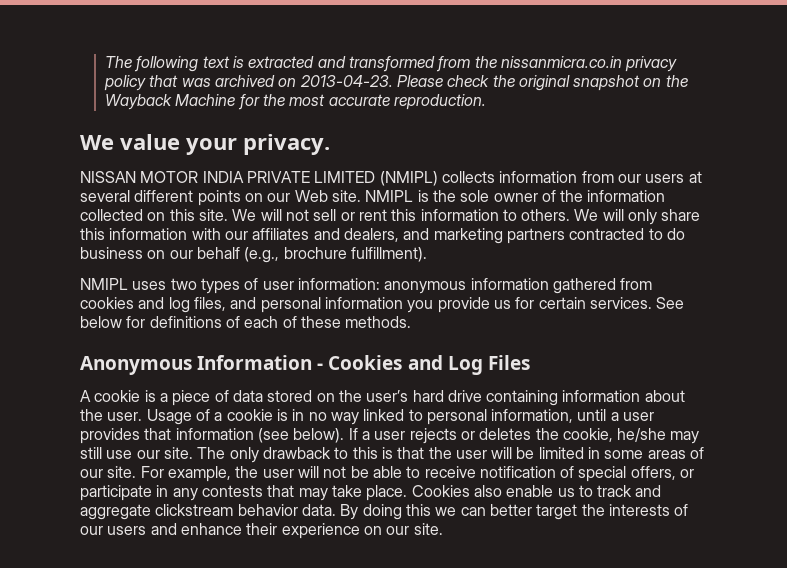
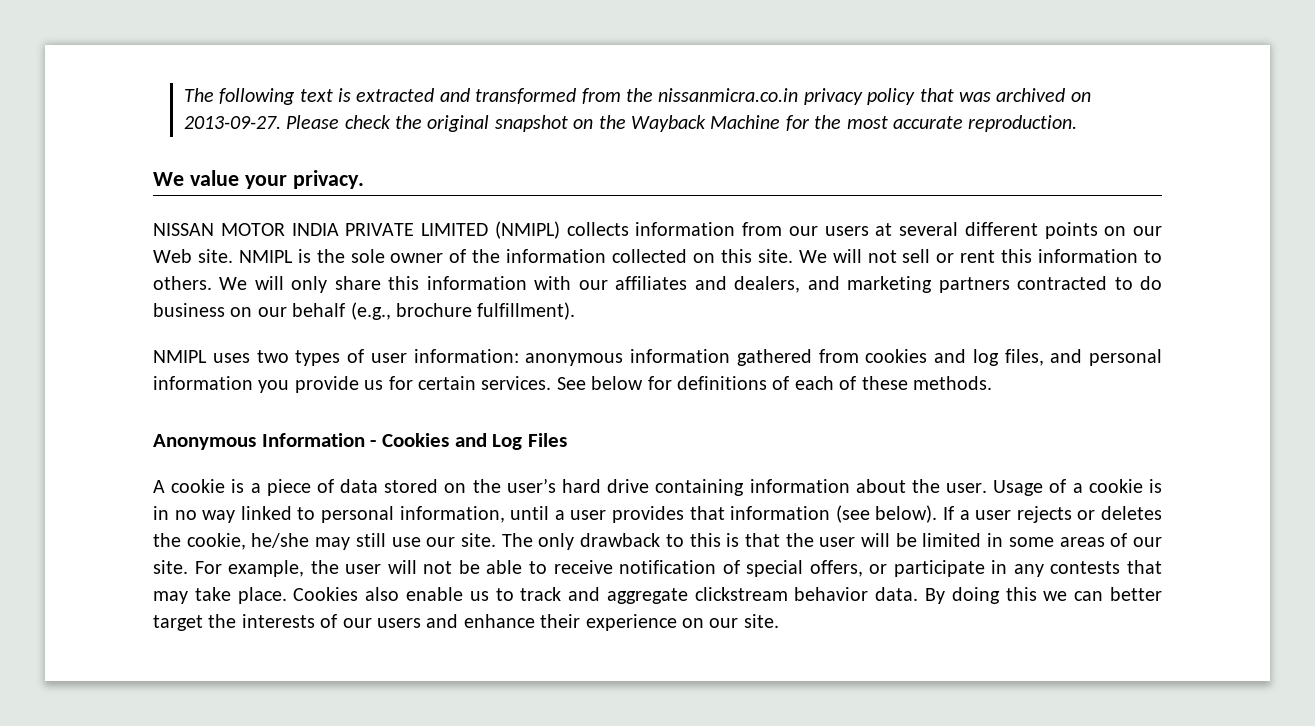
- The following text is extracted and transformed from the nissanmicra.co.in privacy policy that was archived on 2013-04-23.
+ The following text is extracted and transformed from the nissanmicra.co.in privacy policy that was archived on 2013-09-27.

